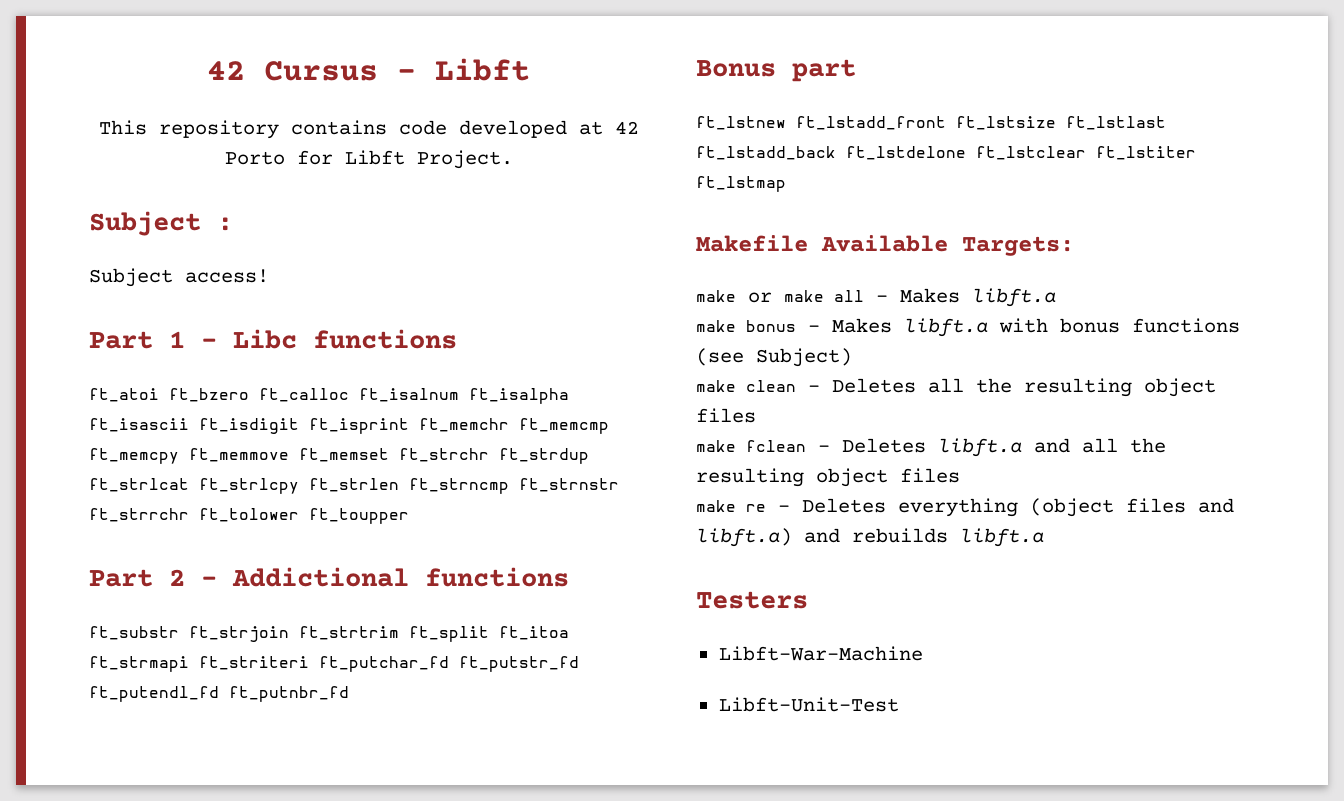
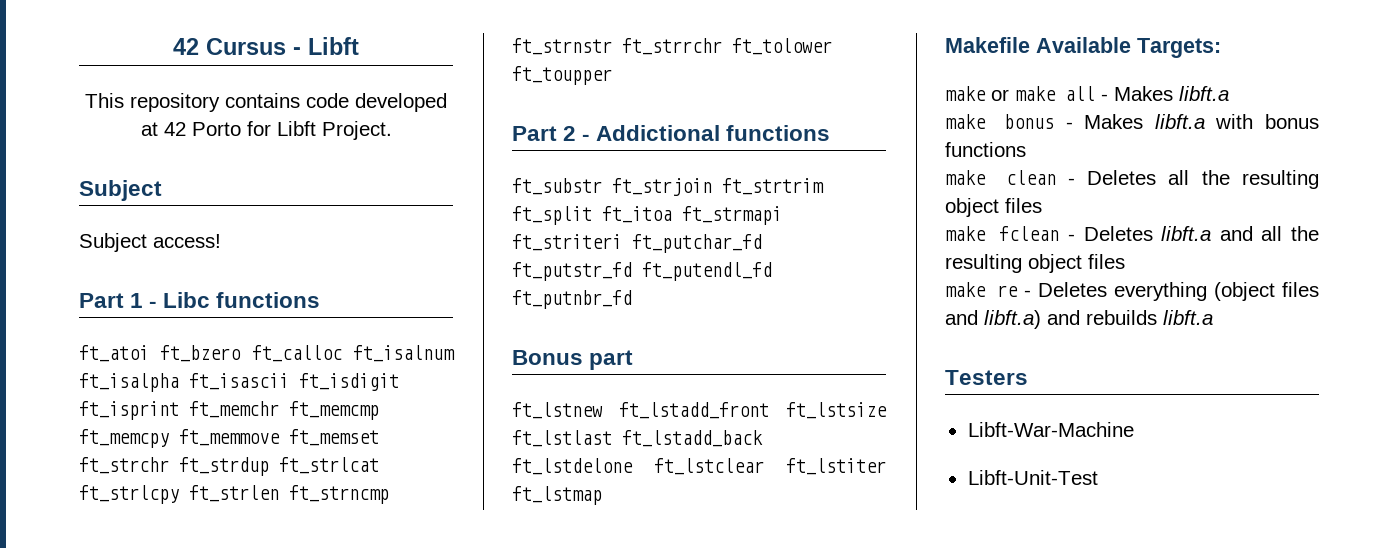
  This repository contains code developed at 42 Porto for Libft Project.
- Subject :
+ Subject
- make bonus - Makes libft.a with bonus functions (see Subject)
+ make bonus - Makes libft.a with bonus functions

